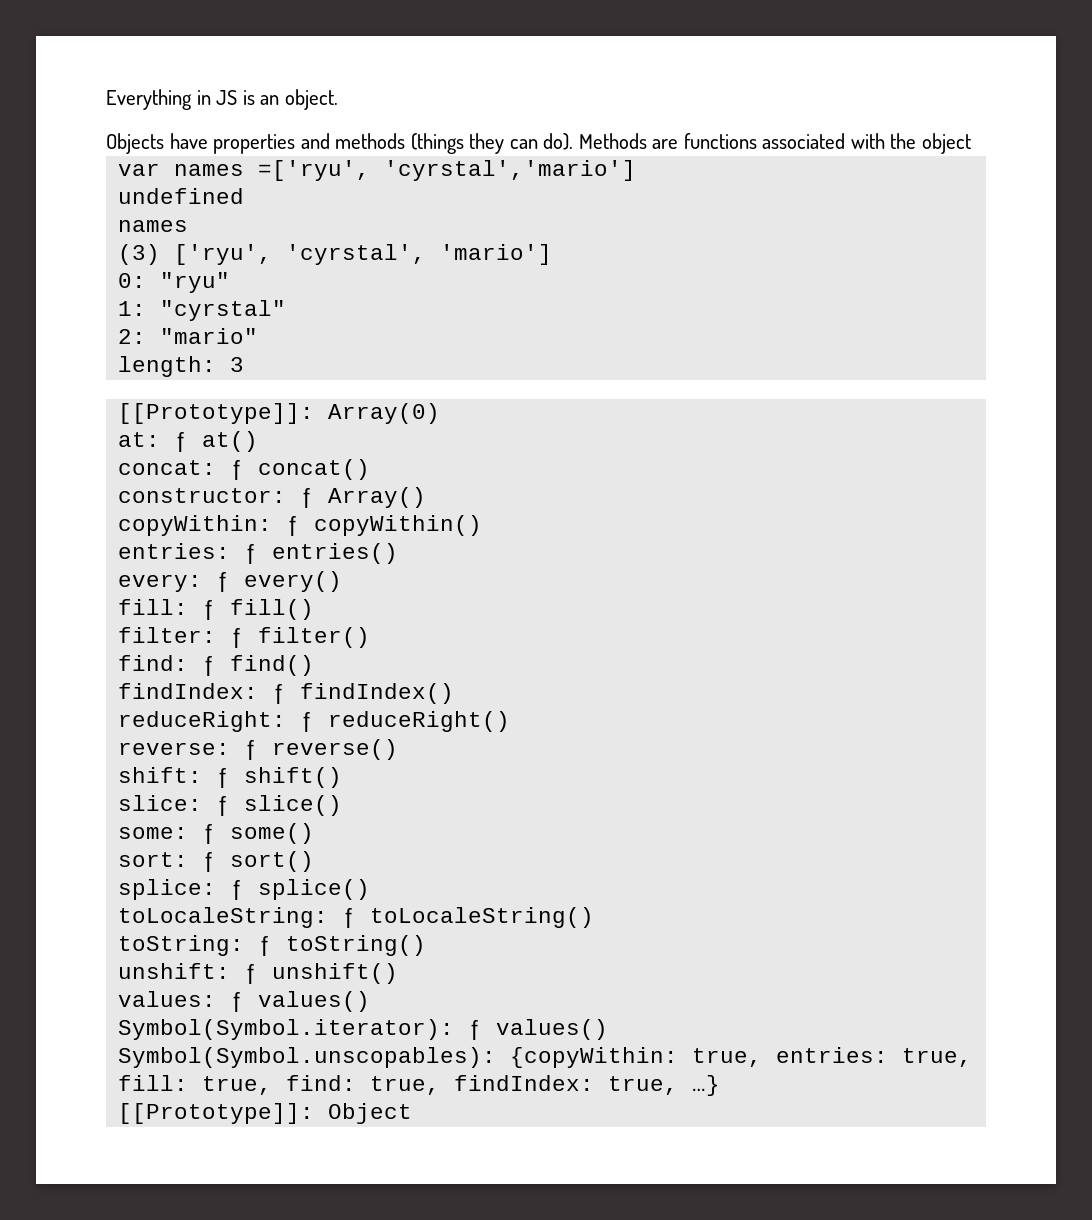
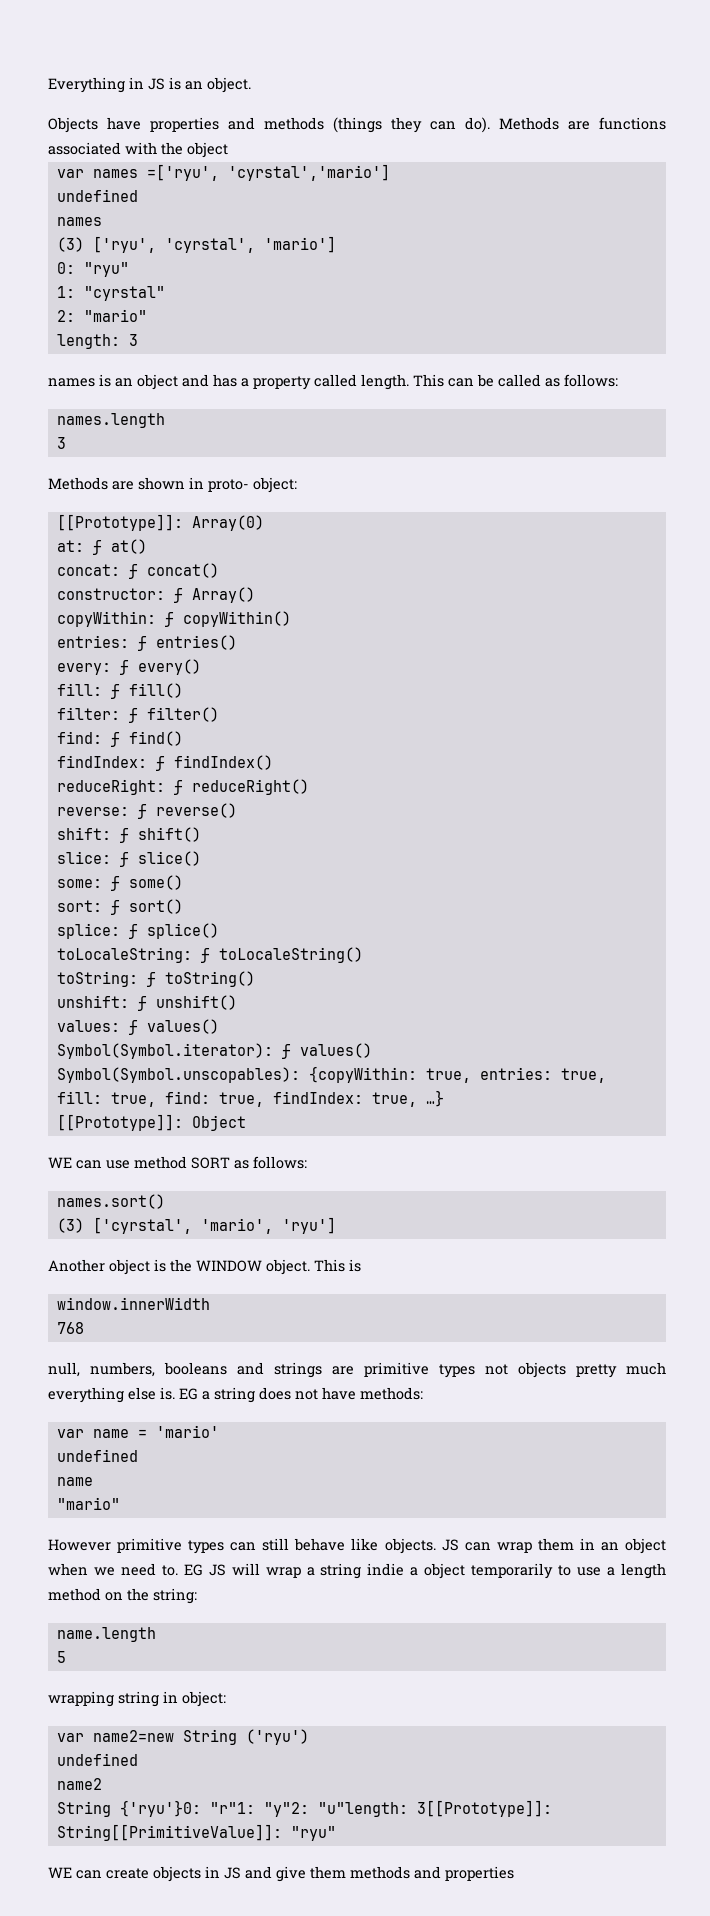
+ names is an object and has a property called length. This can be called as follows:
+ names.length
+ 3
+ Methods are shown in proto- object:
+ WE can use method SORT as follows:
+ names.sort()
+ (3) ['cyrstal', 'mario', 'ryu']
+ Another object is the WINDOW object. This is
+ window.innerWidth
+ 768
+ null, numbers, booleans and strings are primitive types not objects pretty much everything else is. EG a string does not have methods:
+ var name = 'mario'
+ undefined
+ name
+ "mario"
+ However primitive types can still behave like objects. JS can wrap them in an object when we need to. EG JS will wrap a string indie a object temporarily to use a length method on the string:
+ name.length
+ 5
+ wrapping string in object:
+ var name2=new String ('ryu')
+ undefined
+ name2
+ String {'ryu'}0: "r"1: "y"2: "u"length: 3[[Prototype]]: String[[PrimitiveValue]]: "ryu"
+ WE can create objects in JS and give them methods and properties

